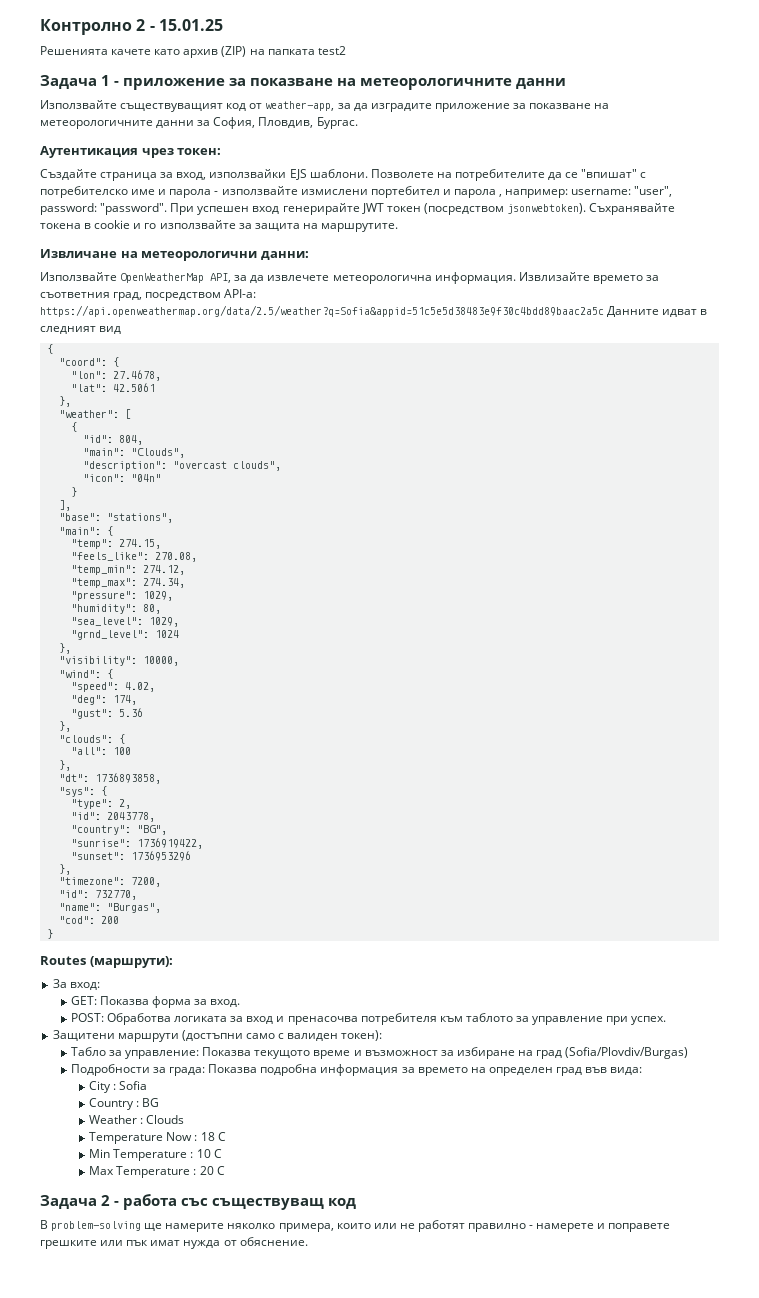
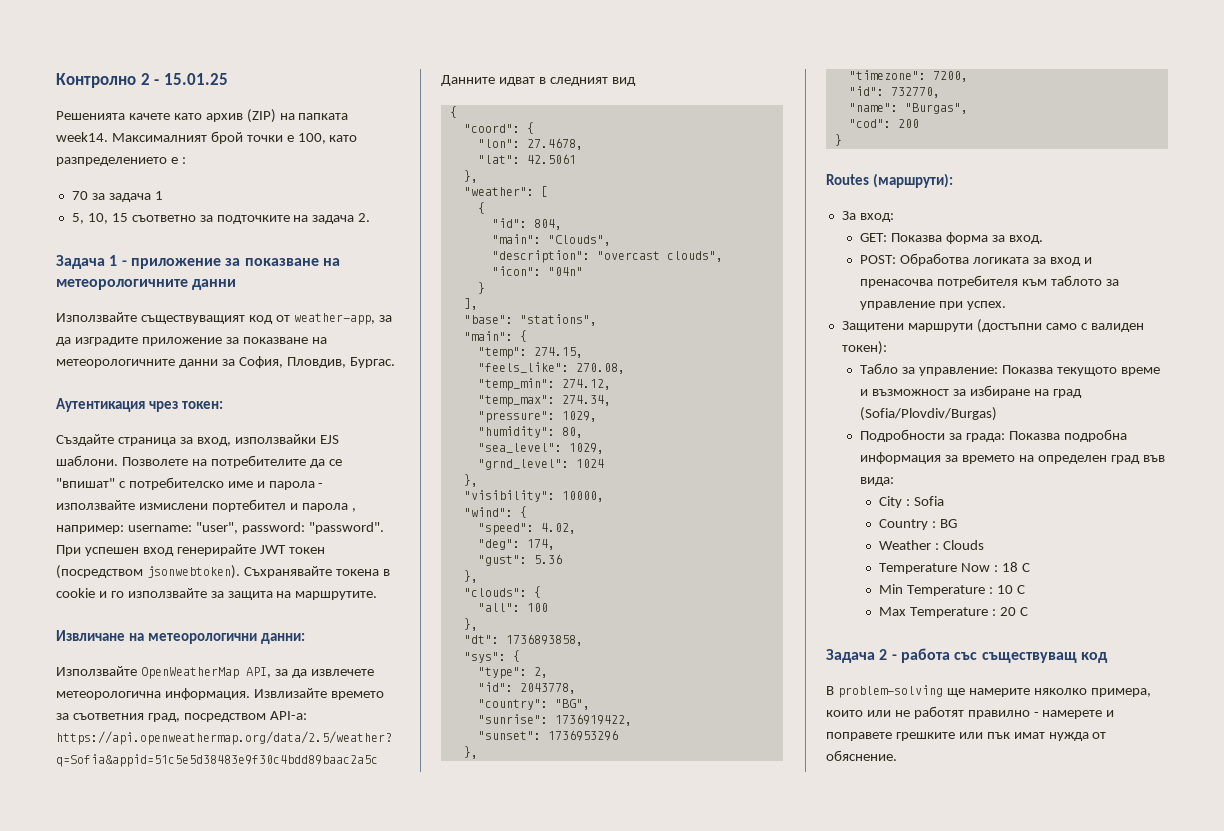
- Решенията качете като архив (ZIP) на папката test2
+ Решенията качете като архив (ZIP) на папката week14. Максималният брой точки е 100, като разпределението е :
+ 70 за задача 1
+ 5, 10, 15 съответно за подточките на задача 2.

